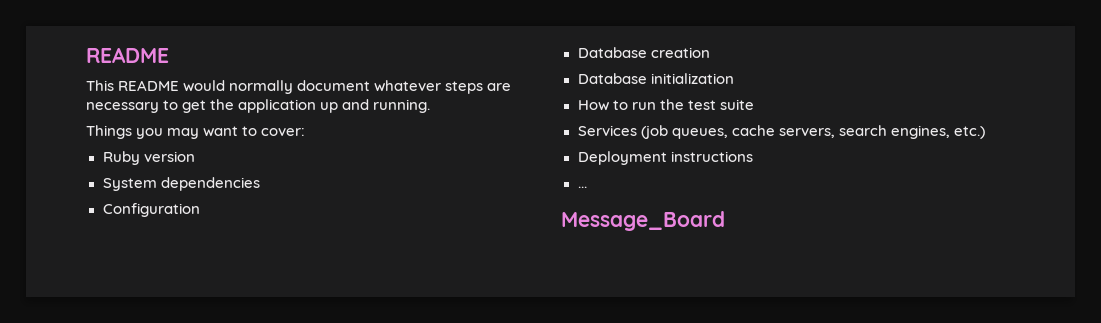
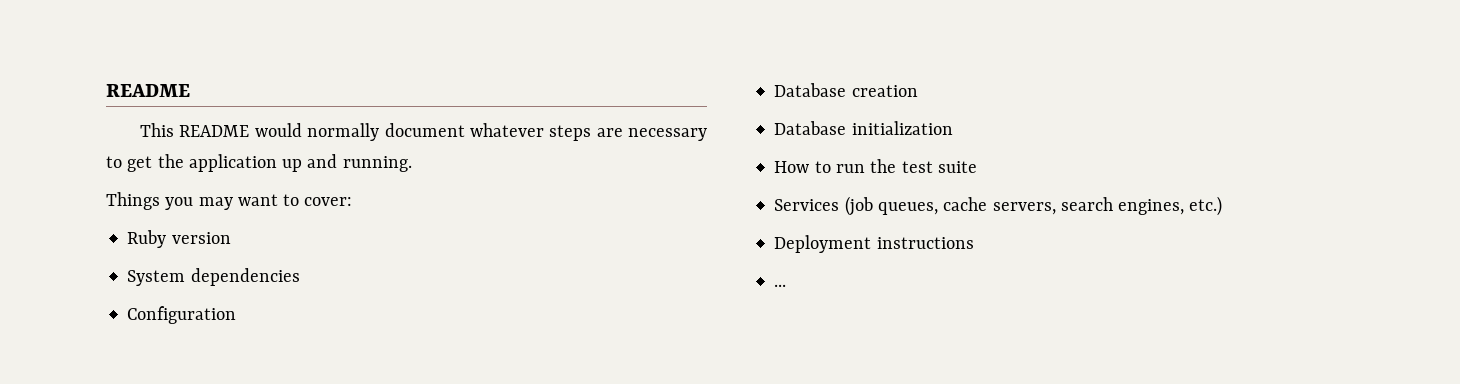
- Message_Board

